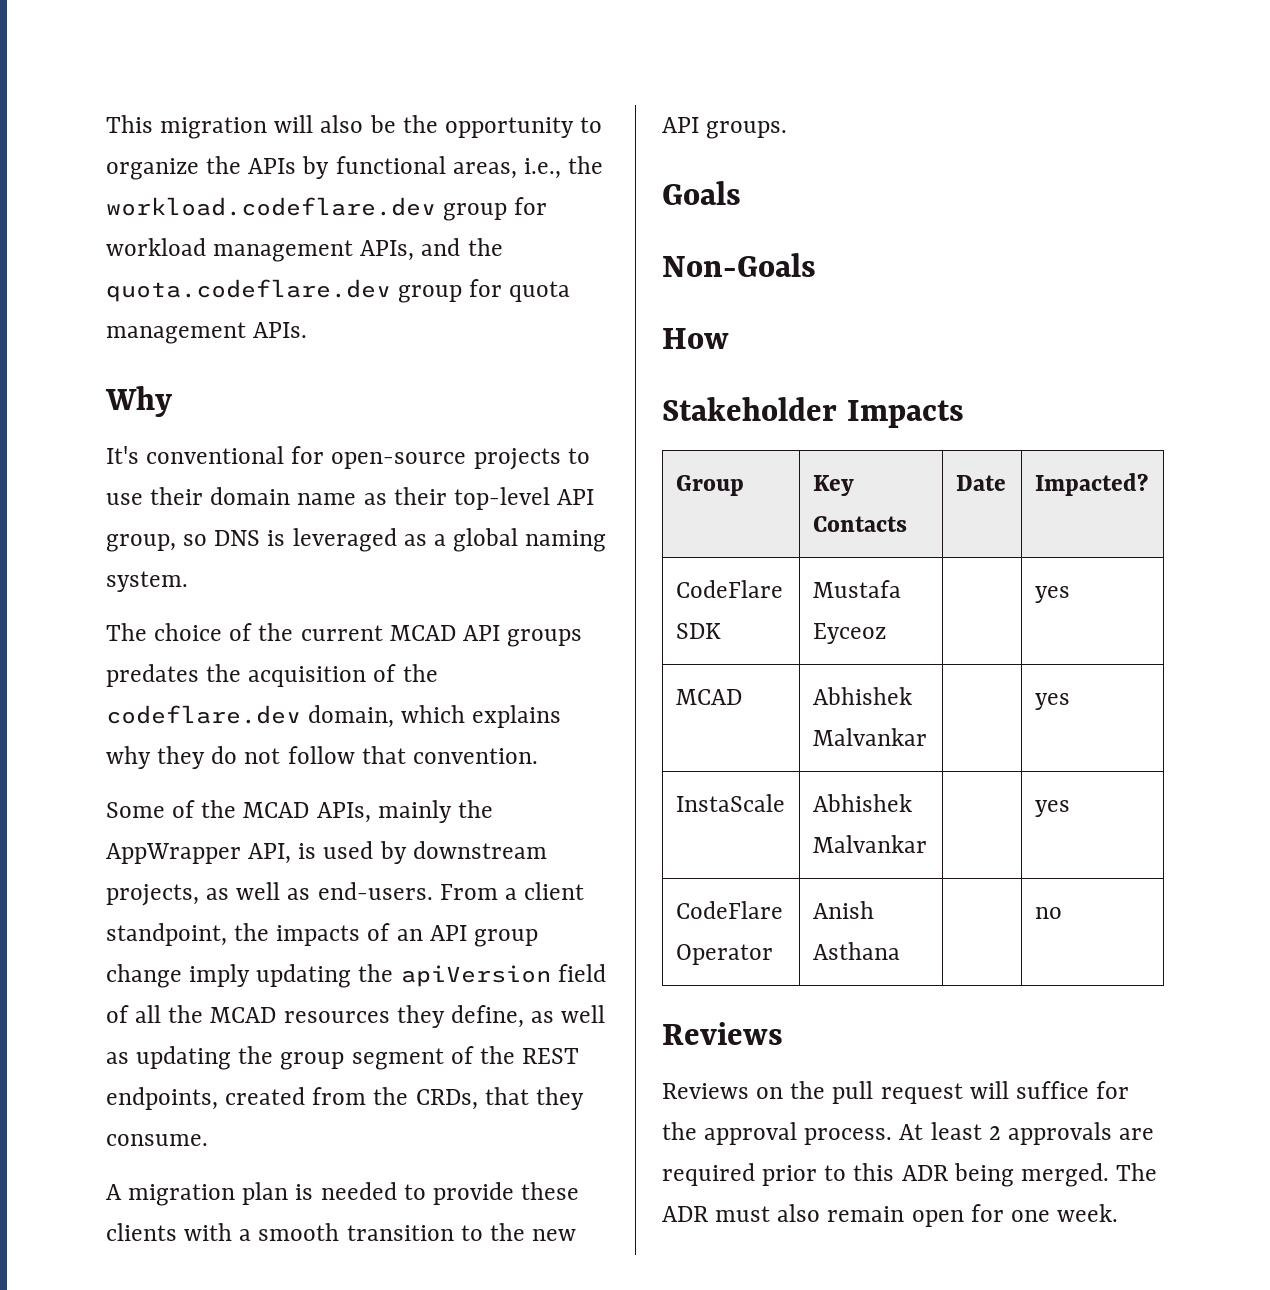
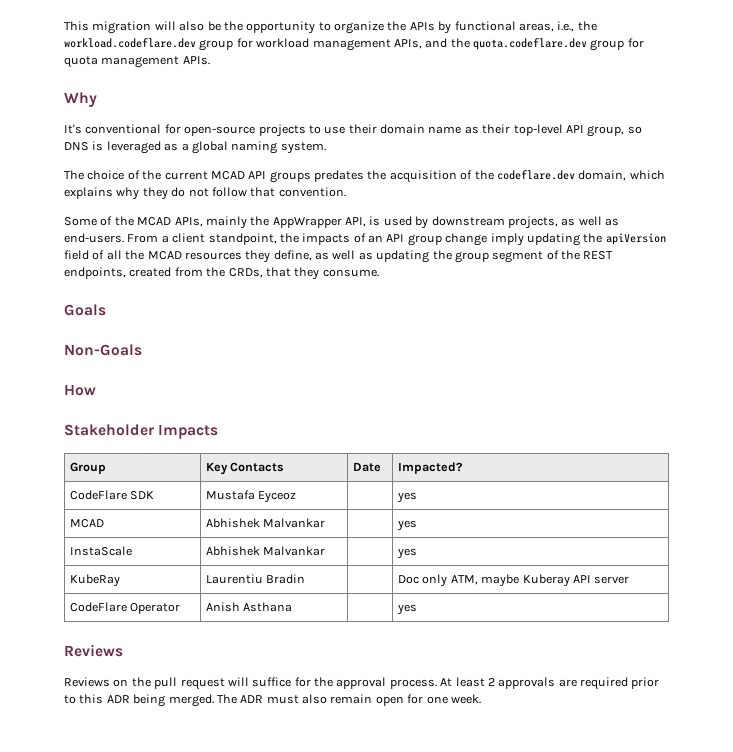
- A migration plan is needed to provide these clients with a smooth transition to the new API groups.
+ KubeRay | Laurentiu Bradin | | Doc only ATM, maybe Kuberay API server
- CodeFlare Operator | Anish Asthana | | no
+ CodeFlare Operator | Anish Asthana | | yes

